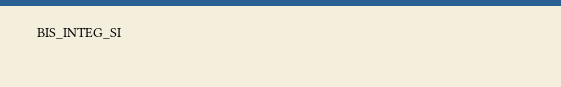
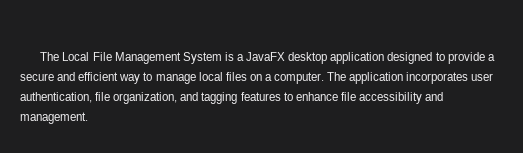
- BIS_INTEG_SI
+ The Local File Management System is a JavaFX desktop application designed to provide a secure and efficient way to manage local files on a computer. The application incorporates user authentication, file organization, and tagging features to enhance file accessibility and management.

